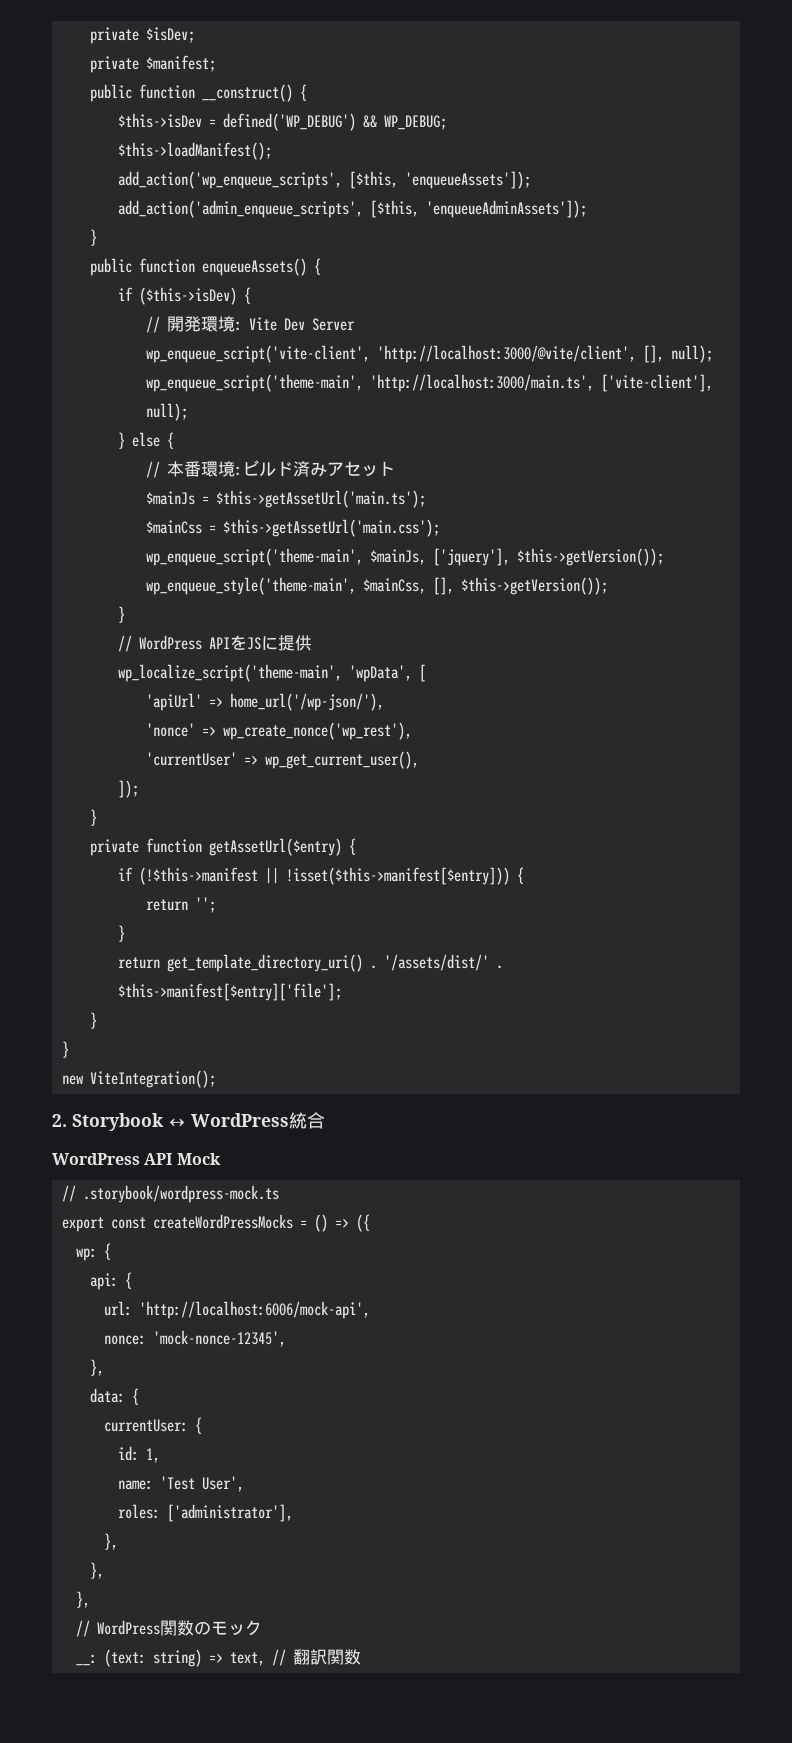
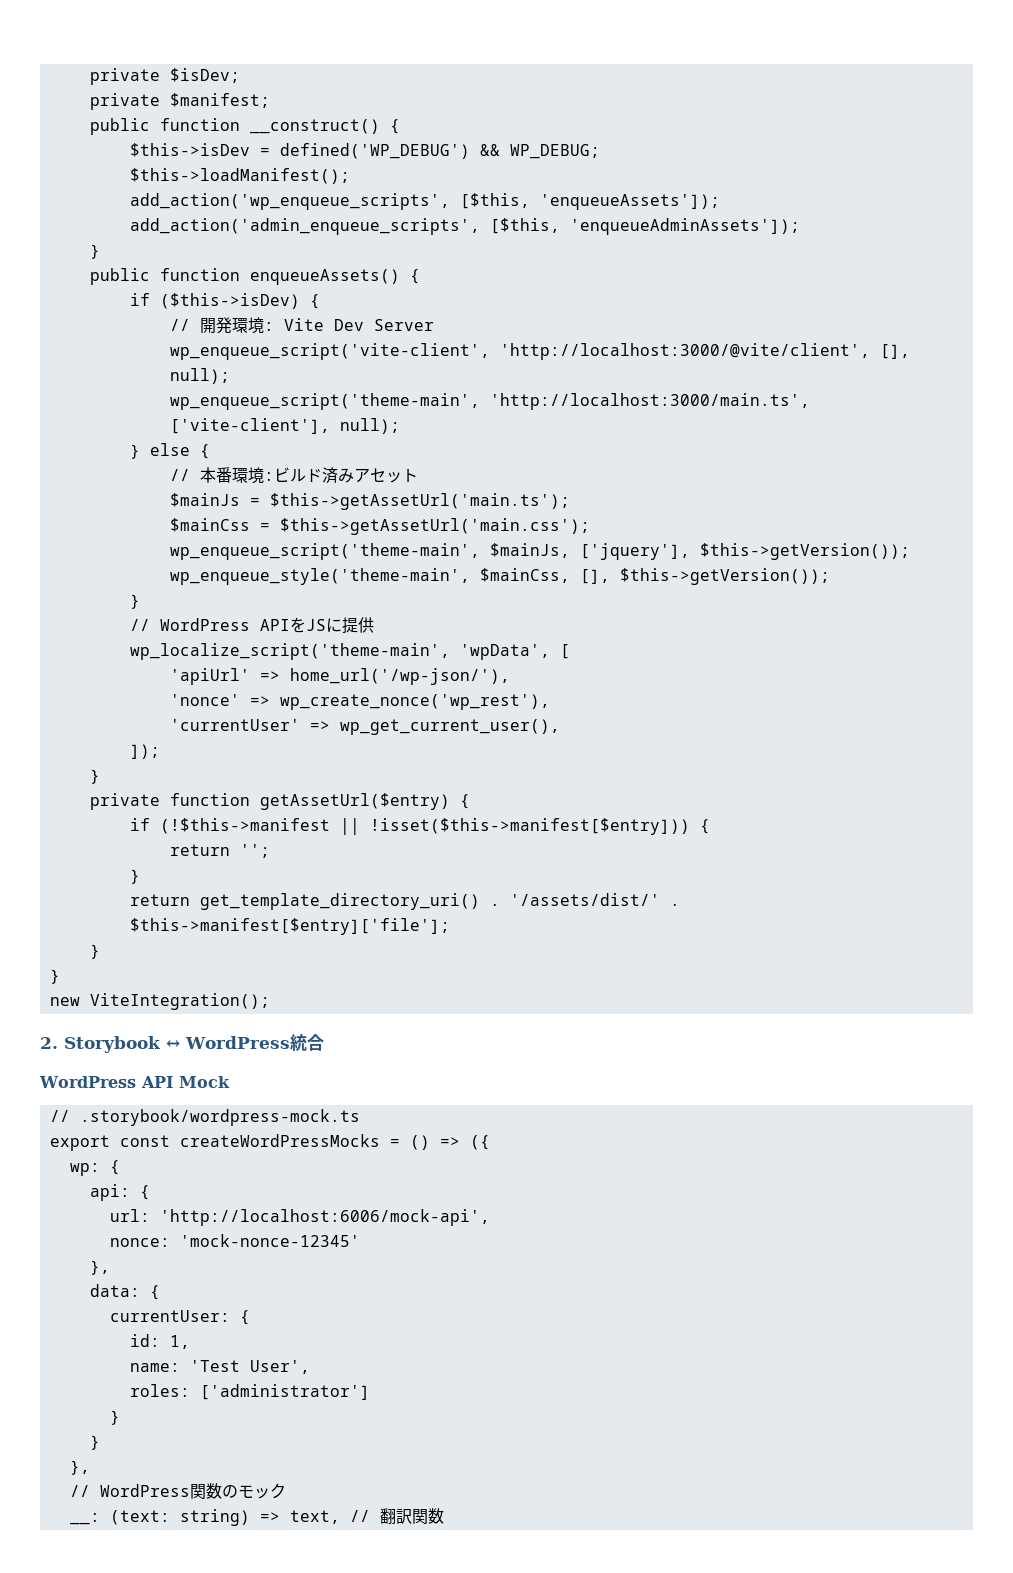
- nonce: 'mock-nonce-12345',
+ nonce: 'mock-nonce-12345'
- roles: ['administrator'],
- },
- },
+ roles: ['administrator']
+ }
+ }

